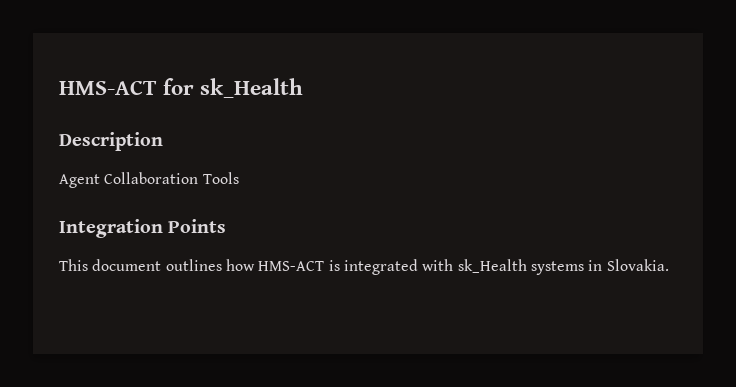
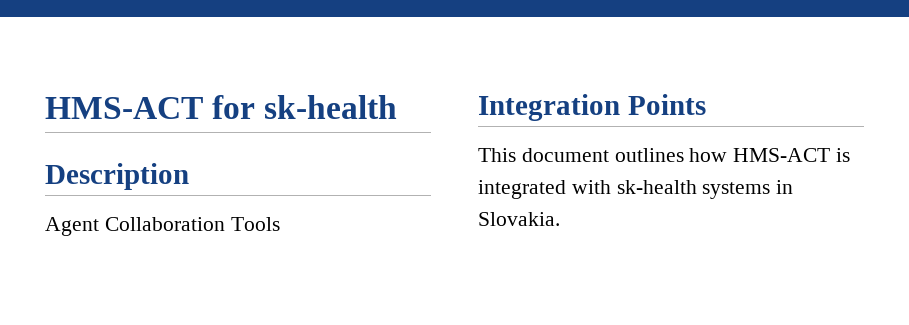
- HMS-ACT for sk_Health
+ HMS-ACT for sk-health
- This document outlines how HMS-ACT is integrated with sk_Health systems in Slovakia.
+ This document outlines how HMS-ACT is integrated with sk-health systems in Slovakia.

